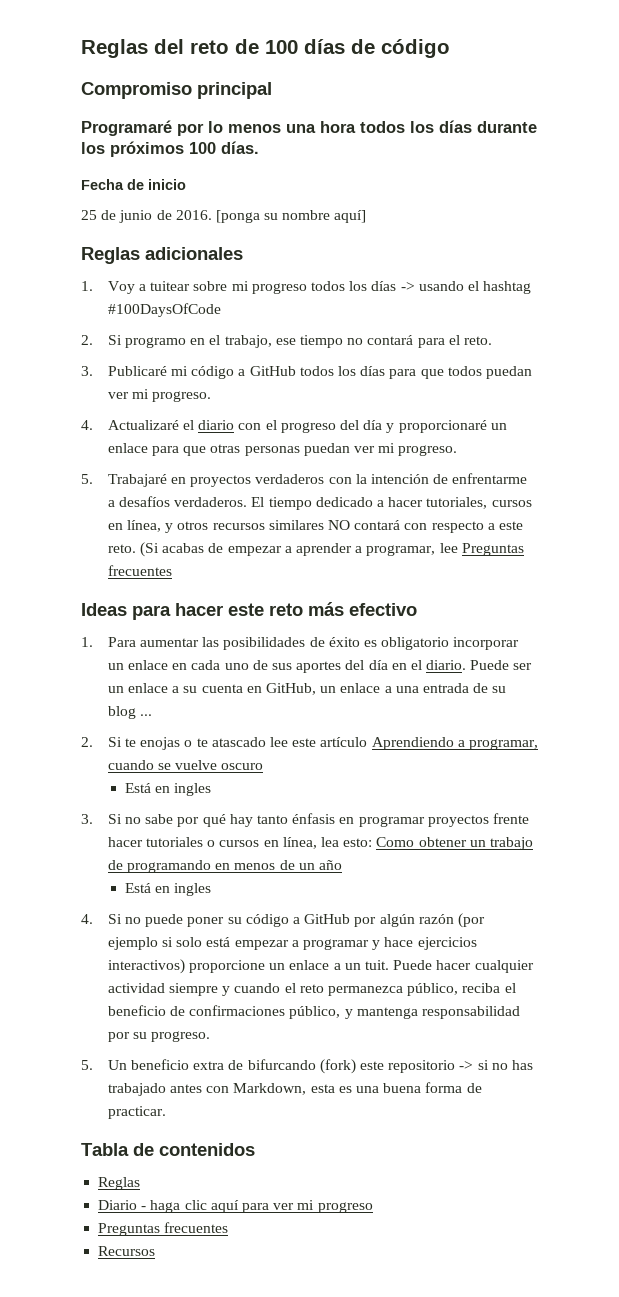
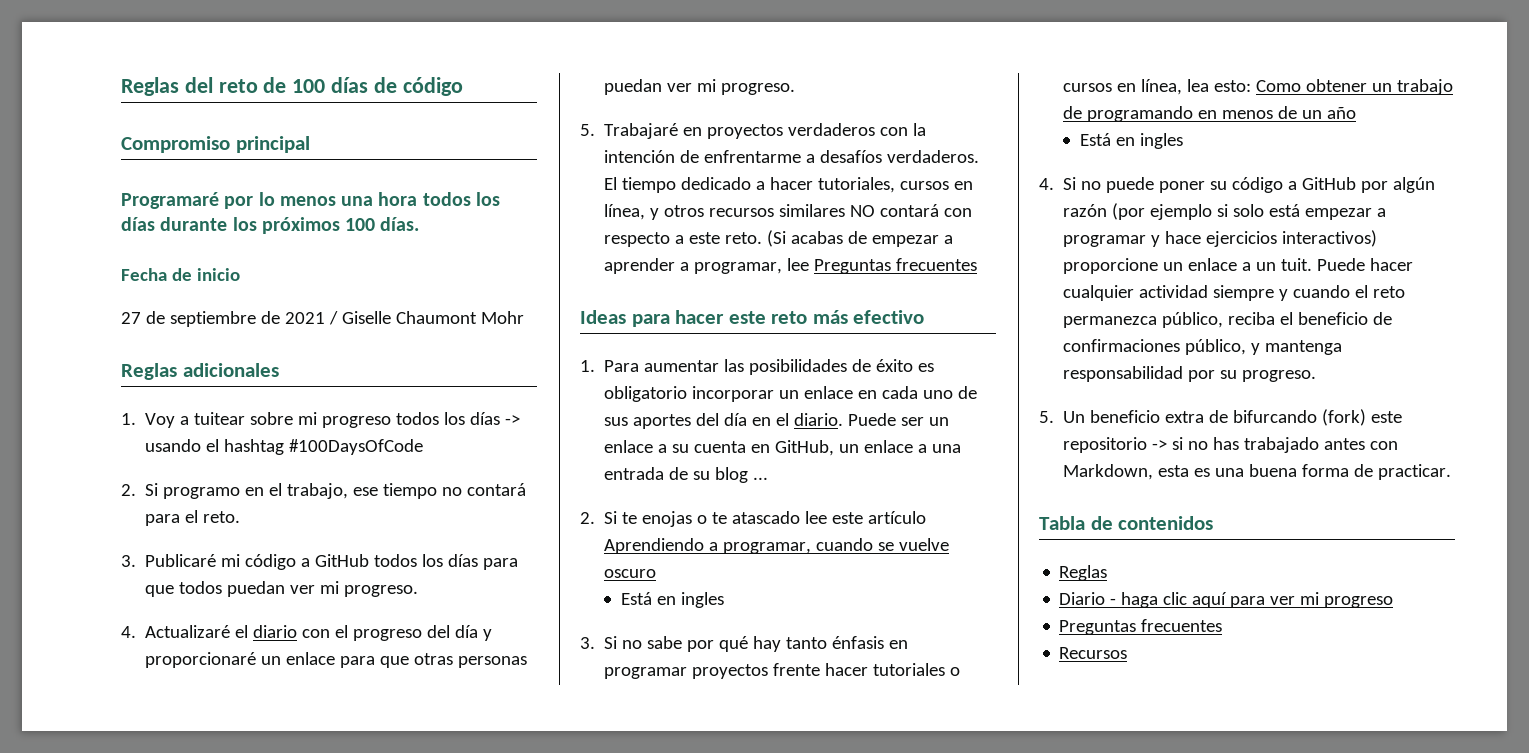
- 25 de junio de 2016. [ponga su nombre aquí]
+ 27 de septiembre de 2021 / Giselle Chaumont Mohr

